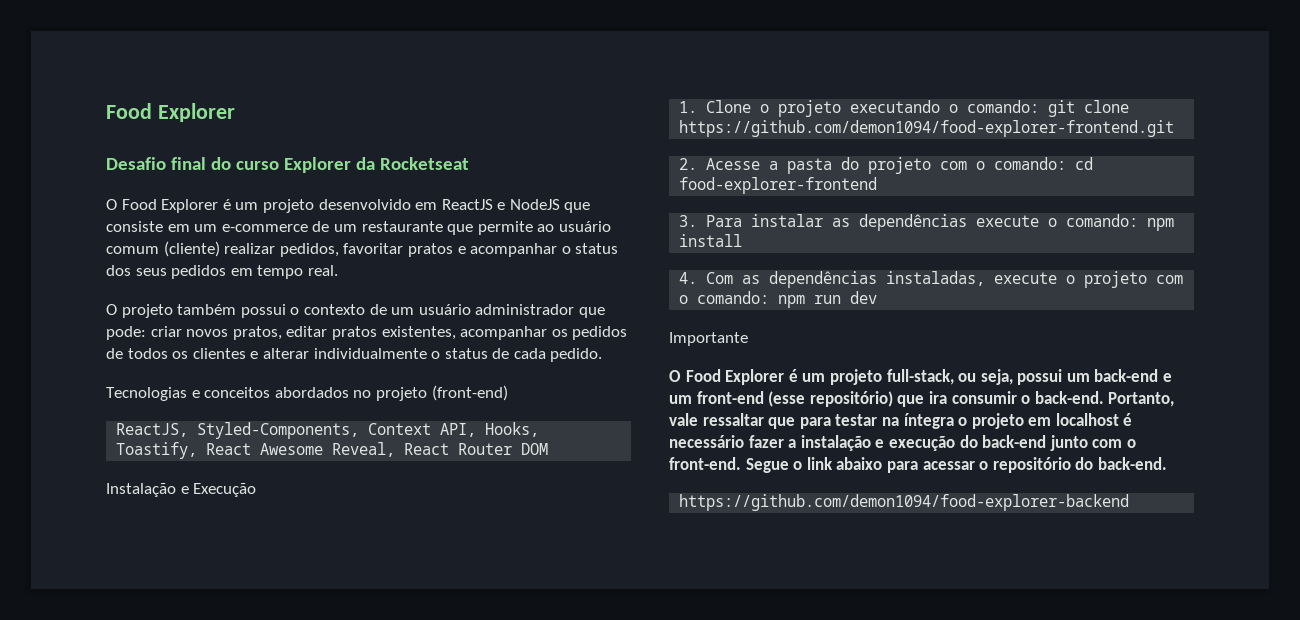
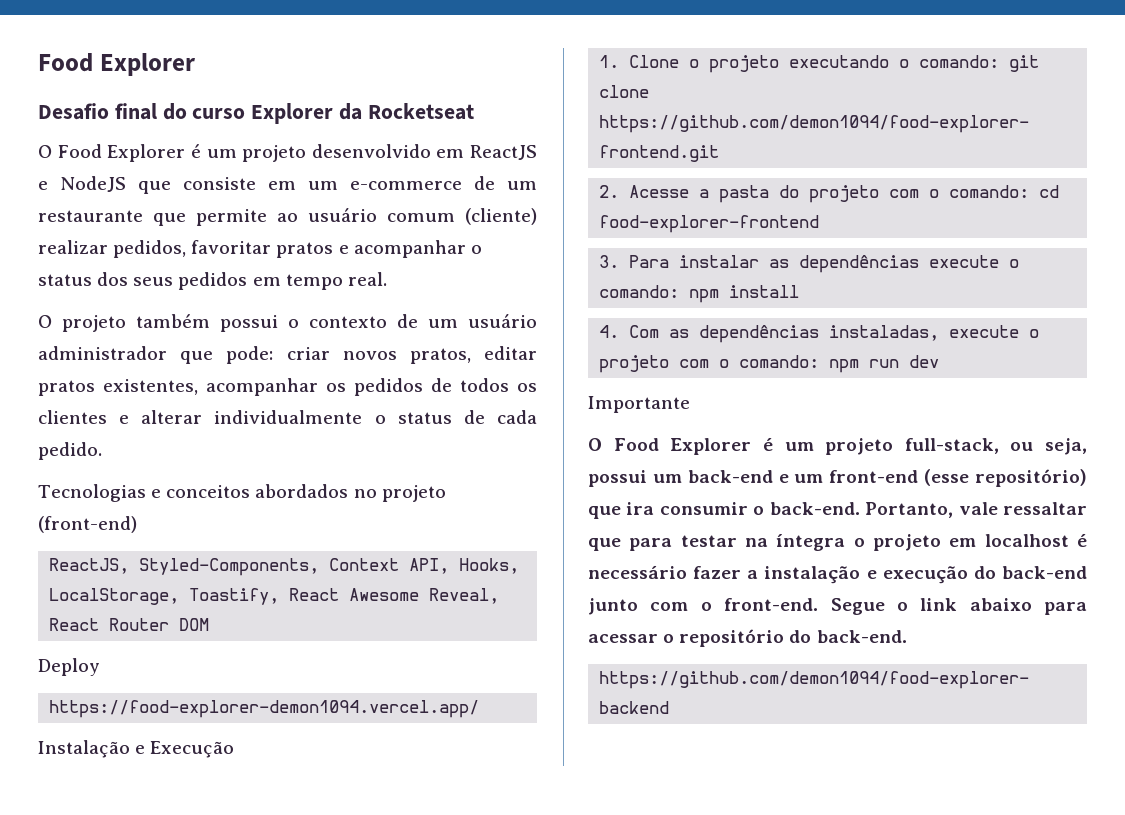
- ReactJS, Styled-Components, Context API, Hooks, Toastify, React Awesome Reveal, React Router DOM
+ ReactJS, Styled-Components, Context API, Hooks, LocalStorage, Toastify, React Awesome Reveal, React Router DOM
+ Deploy
+ https://food-explorer-demon1094.vercel.app/

